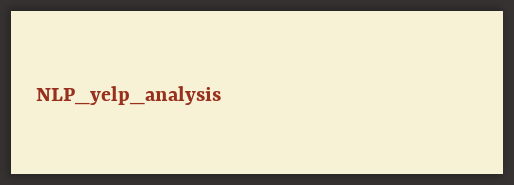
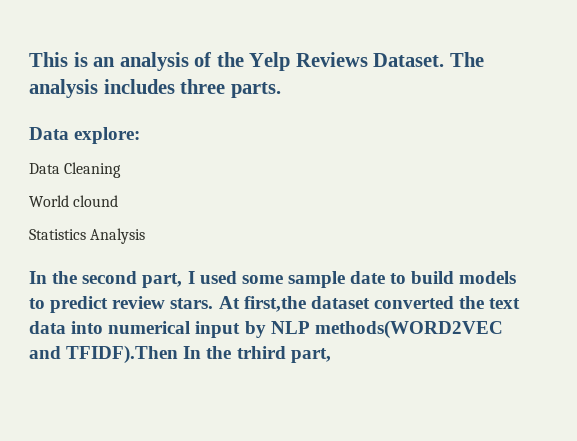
- NLP_yelp_analysis
+ This is an analysis of the Yelp Reviews Dataset. The analysis includes three parts.
+ Data explore:
+ Data Cleaning
+ World clound
+ Statistics Analysis
+ In the second part, I used some sample date to build models to predict review stars. At first,the dataset converted the text data into numerical input by NLP methods(WORD2VEC and TFIDF).Then In the trhird part,

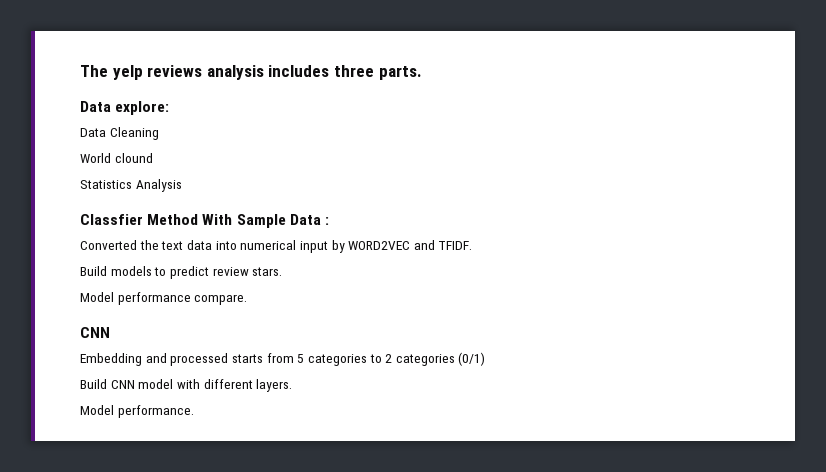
- This is an analysis of the Yelp Reviews Dataset. The analysis includes three parts.
+ The yelp reviews analysis includes three parts.
- In the second part, I used some sample date to build models to predict review stars. At first,the dataset converted the text data into numerical input by NLP methods(WORD2VEC and TFIDF).Then In the trhird part,
+ Classfier Method With Sample Data :
+ Converted the text data into numerical input by WORD2VEC and TFIDF.
+ Build models to predict review stars.
+ Model performance compare.
+ CNN
+ Embedding and processed starts from 5 categories to 2 categories (0/1)
+ Build CNN model with different layers.
+ Model performance.

